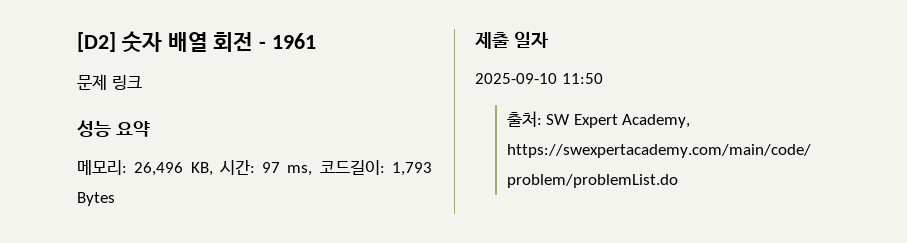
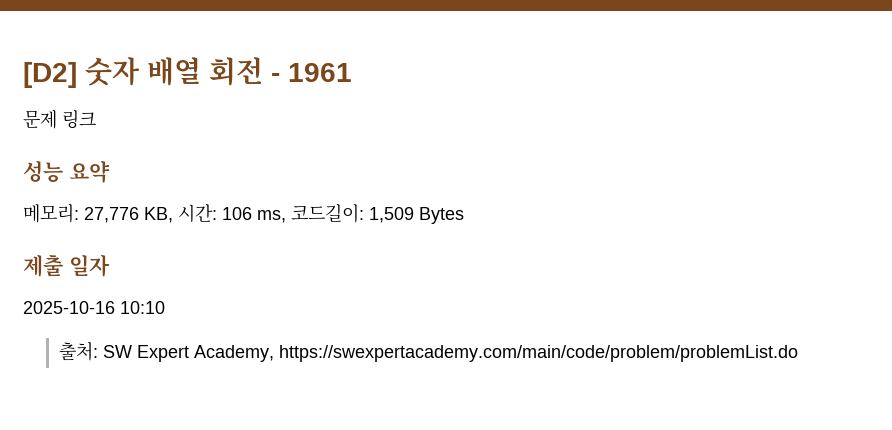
- 메모리: 26,496 KB, 시간: 97 ms, 코드길이: 1,793 Bytes
+ 메모리: 27,776 KB, 시간: 106 ms, 코드길이: 1,509 Bytes
- 2025-09-10 11:50
+ 2025-10-16 10:10

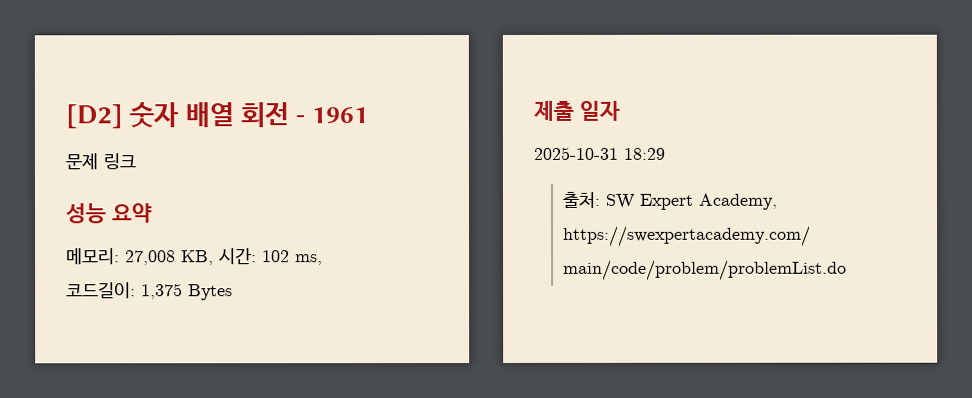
- 메모리: 27,776 KB, 시간: 106 ms, 코드길이: 1,509 Bytes
+ 메모리: 27,008 KB, 시간: 102 ms, 코드길이: 1,375 Bytes
- 2025-10-16 10:10
+ 2025-10-31 18:29

